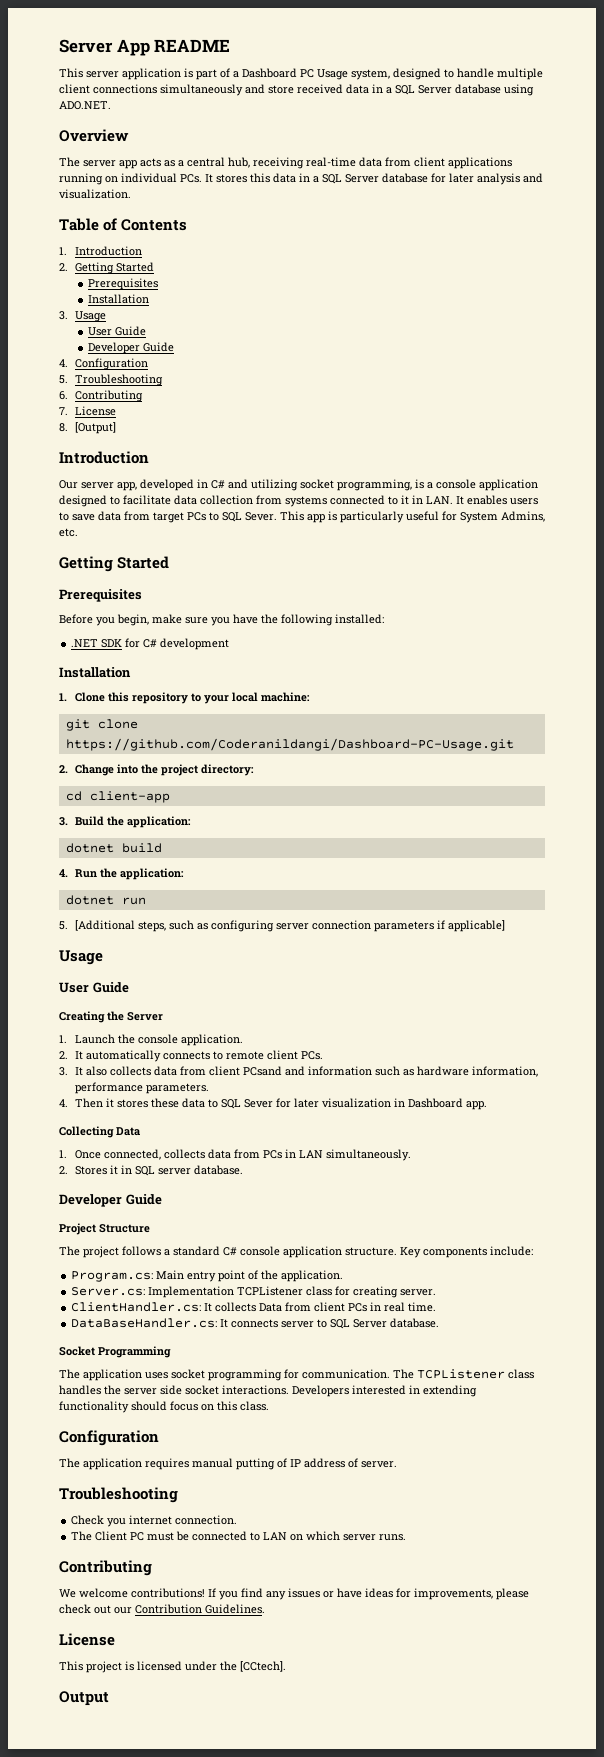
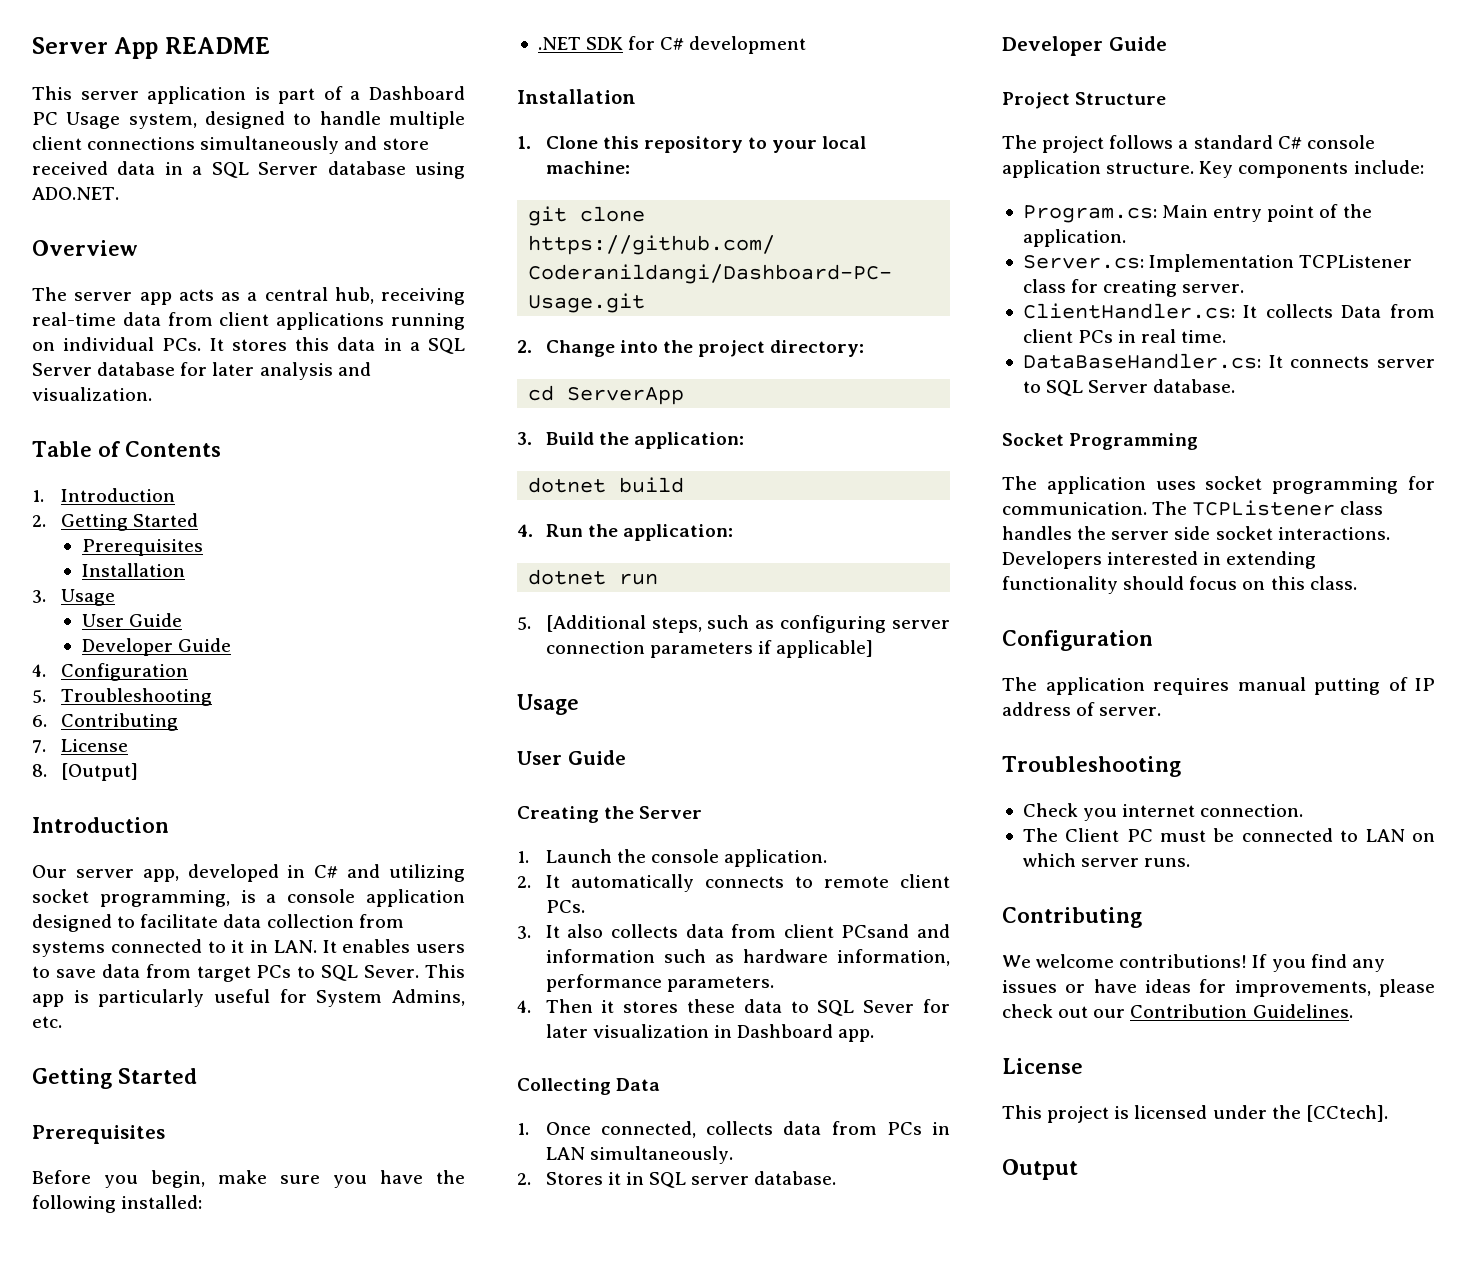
- cd client-app
+ cd ServerApp

